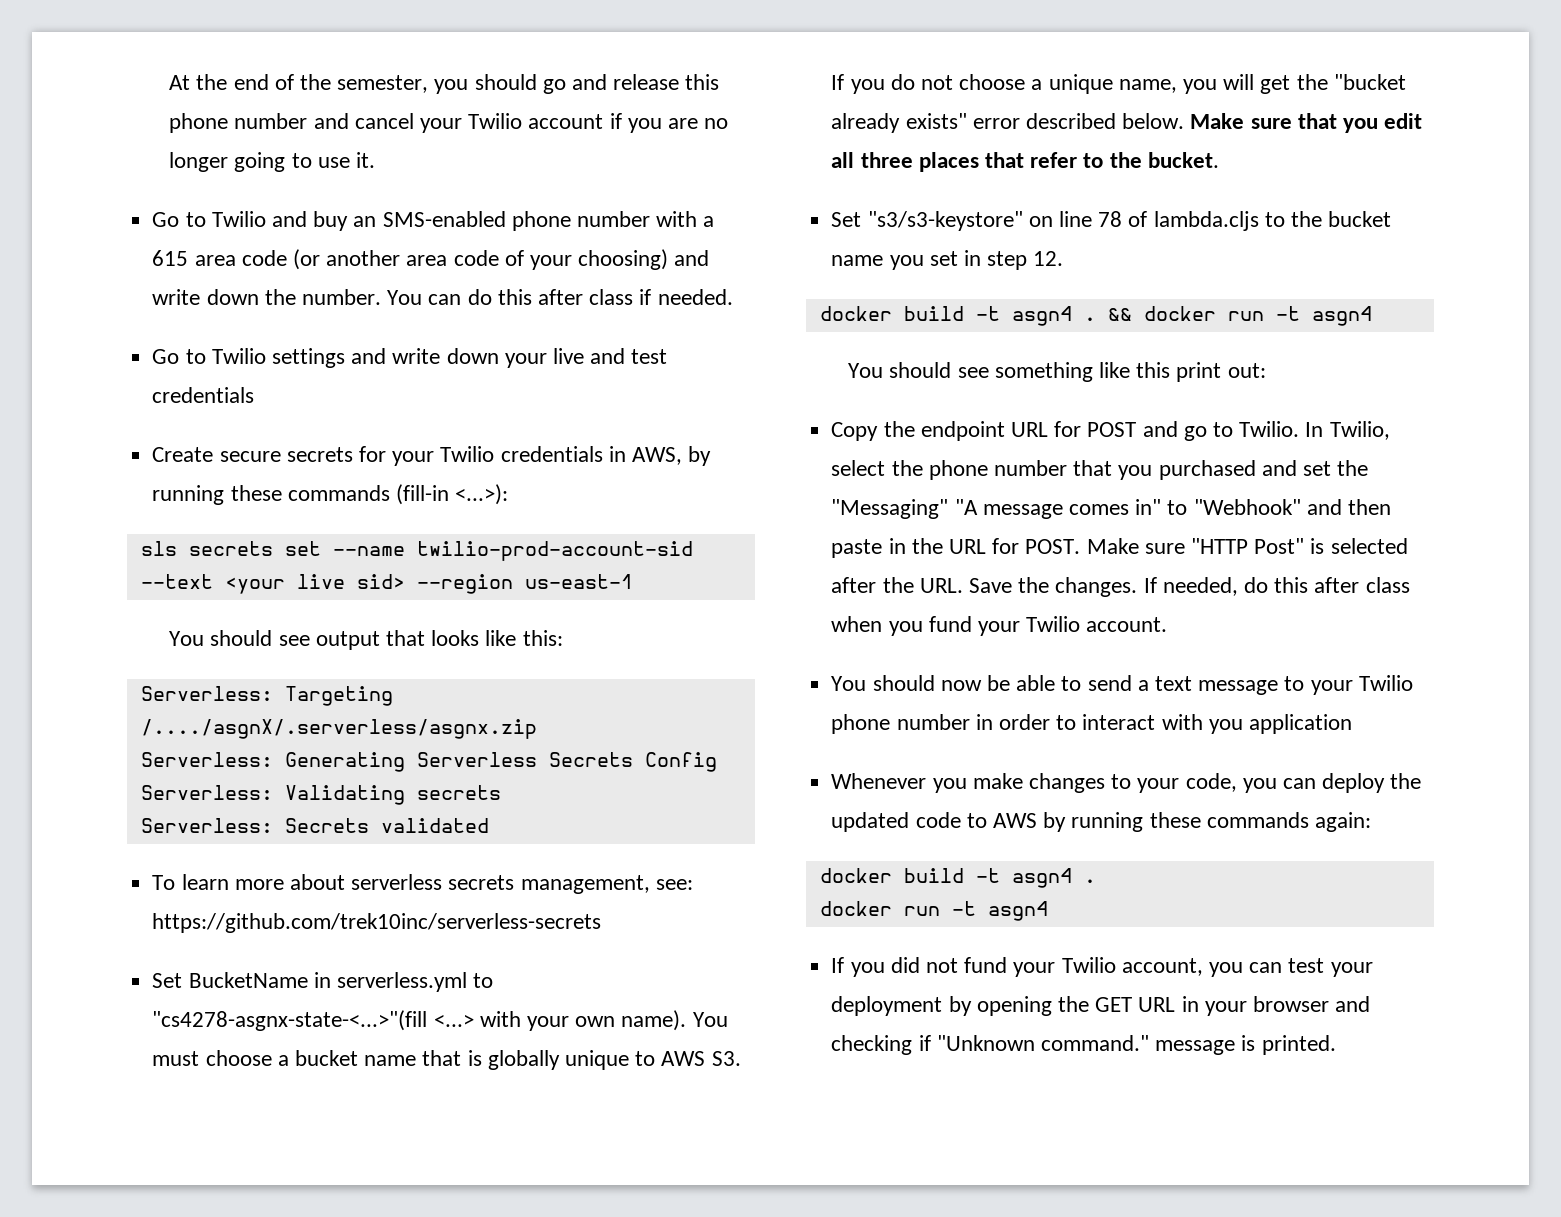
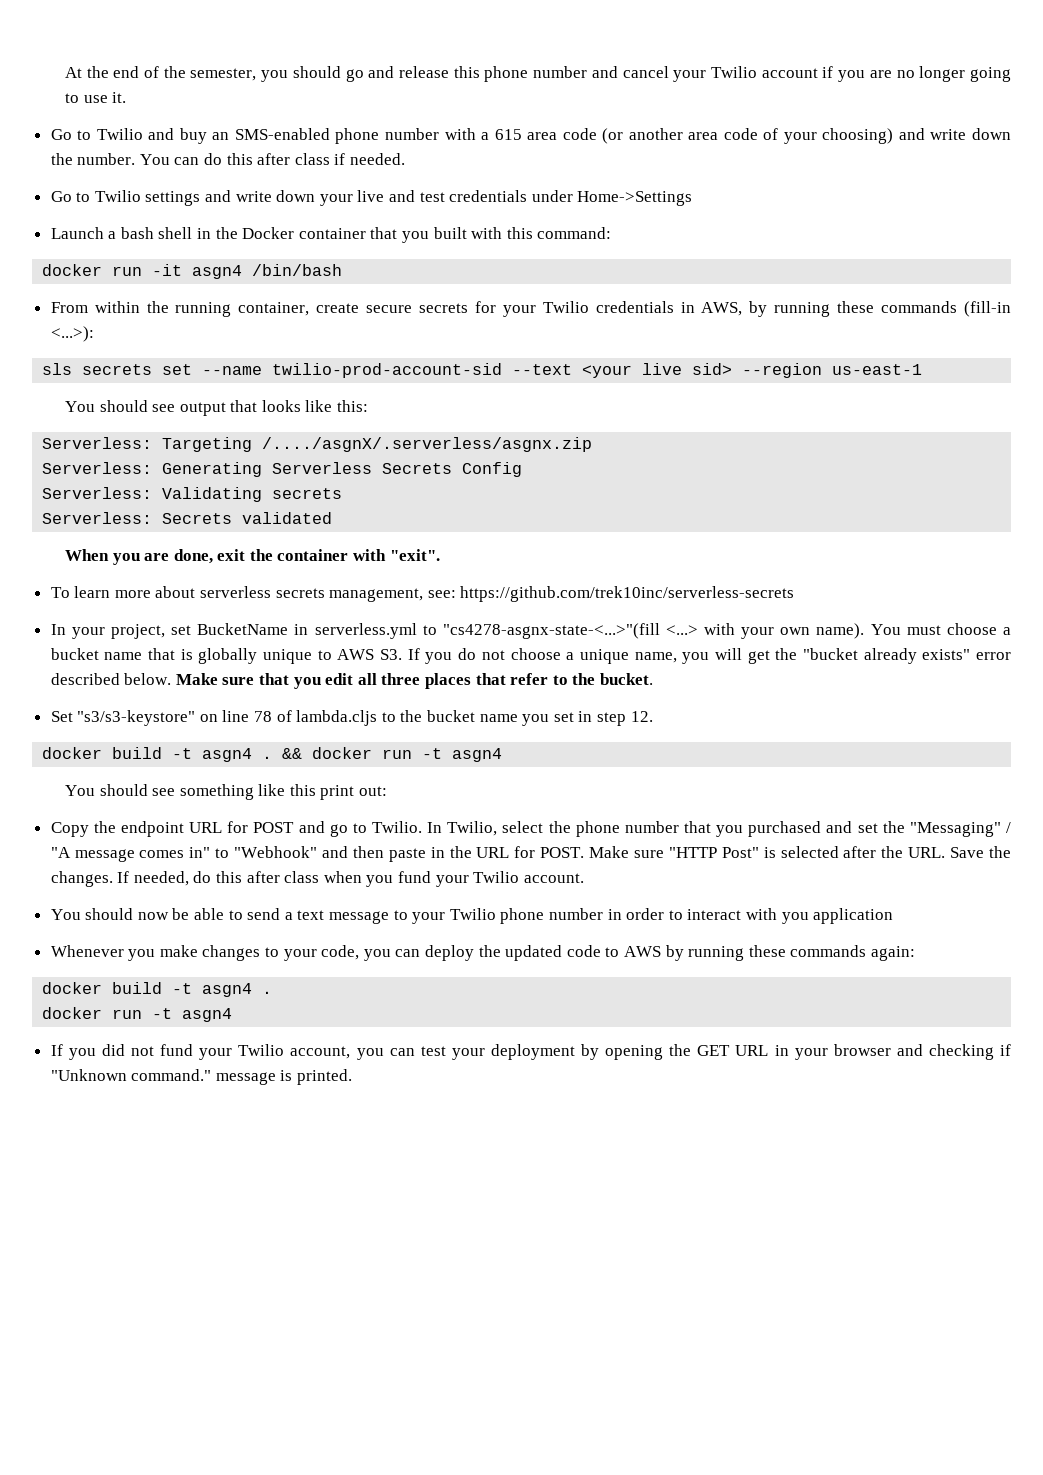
- Go to Twilio settings and write down your live and test credentials
- Create secure secrets for your Twilio credentials in AWS, by running these commands (fill-in <...>):
+ Go to Twilio settings and write down your live and test credentials under Home->Settings
+ Launch a bash shell in the Docker container that you built with this command:
+ docker run -it asgn4 /bin/bash
+ From within the running container, create secure secrets for your Twilio credentials in AWS, by running these commands (fill-in <...>):
+ When you are done, exit the container with "exit".
- Set BucketName in serverless.yml to "cs4278-asgnx-state-<...>"(fill <...> with your own name).
+ In your project, set BucketName in serverless.yml to "cs4278-asgnx-state-<...>"(fill <...> with your own name).
- In Twilio, select the phone number that you purchased and set the "Messaging" "A message comes in" to "Webhook" and then paste in the URL for POST.
+ In Twilio, select the phone number that you purchased and set the "Messaging" / "A message comes in" to "Webhook" and then paste in the URL for POST.

